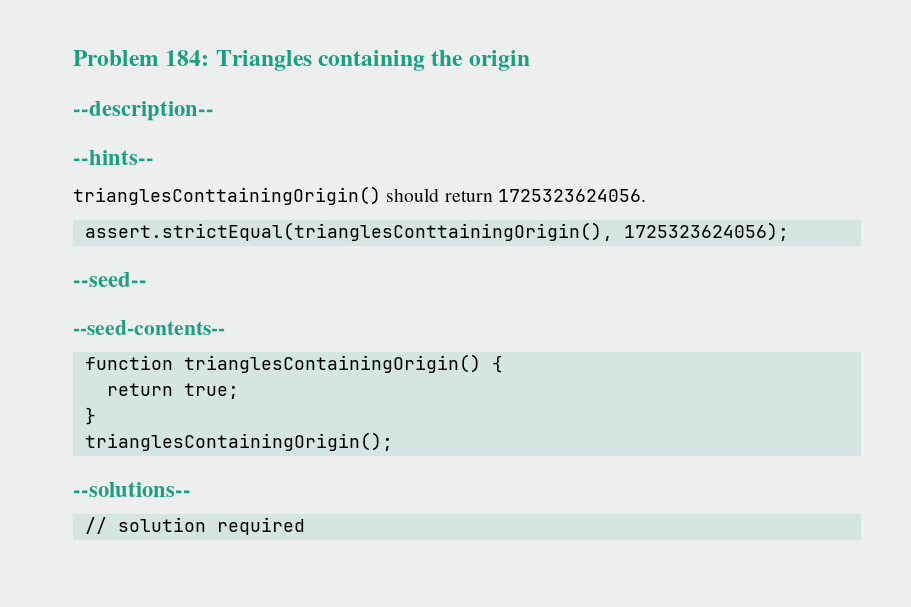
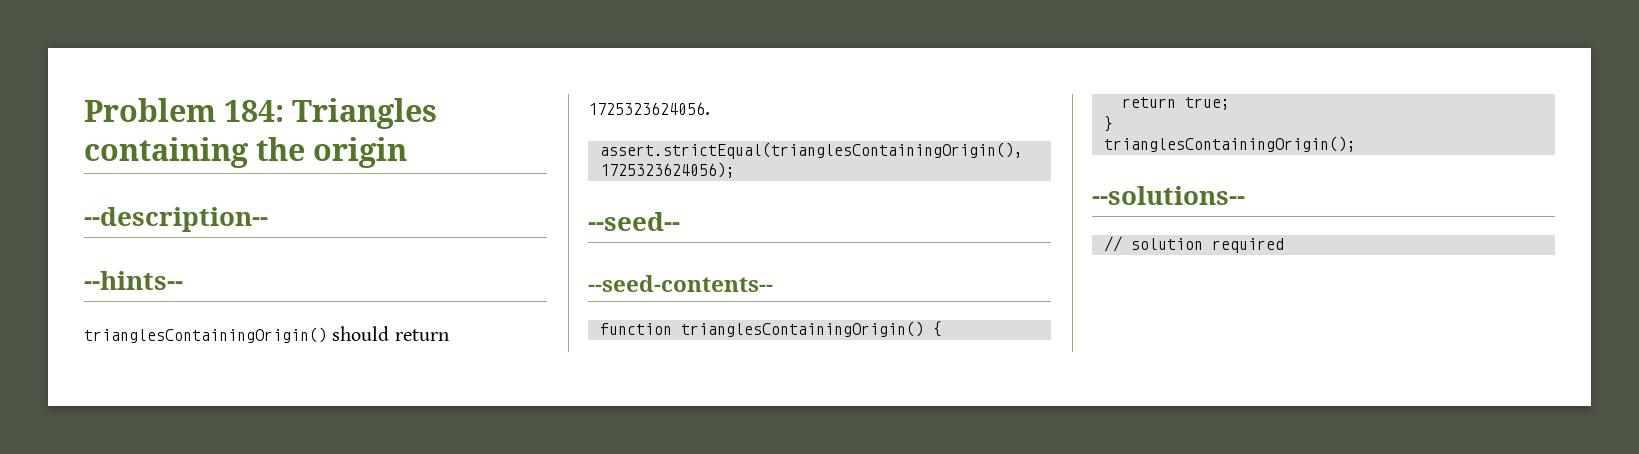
- trianglesConttainingOrigin() should return 1725323624056.
+ trianglesContainingOrigin() should return 1725323624056.
- assert.strictEqual(trianglesConttainingOrigin(), 1725323624056);
+ assert.strictEqual(trianglesContainingOrigin(), 1725323624056);

